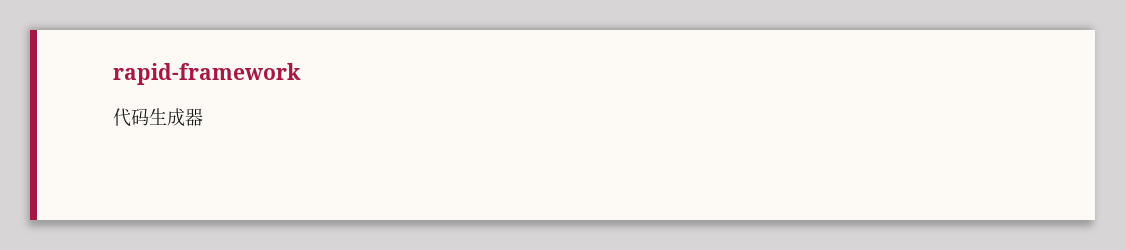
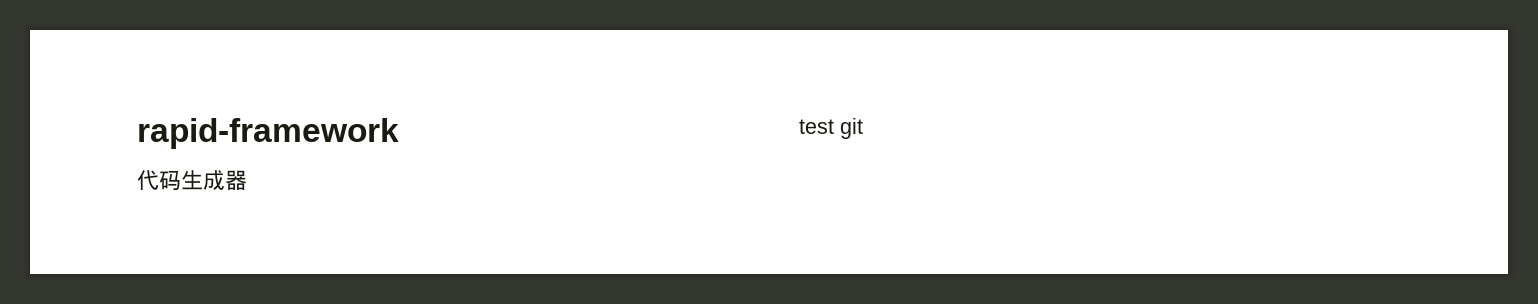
+ test git

